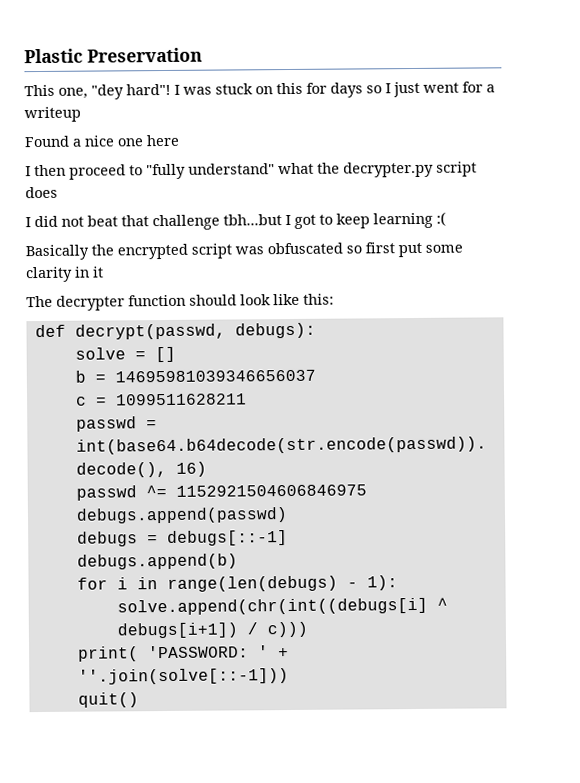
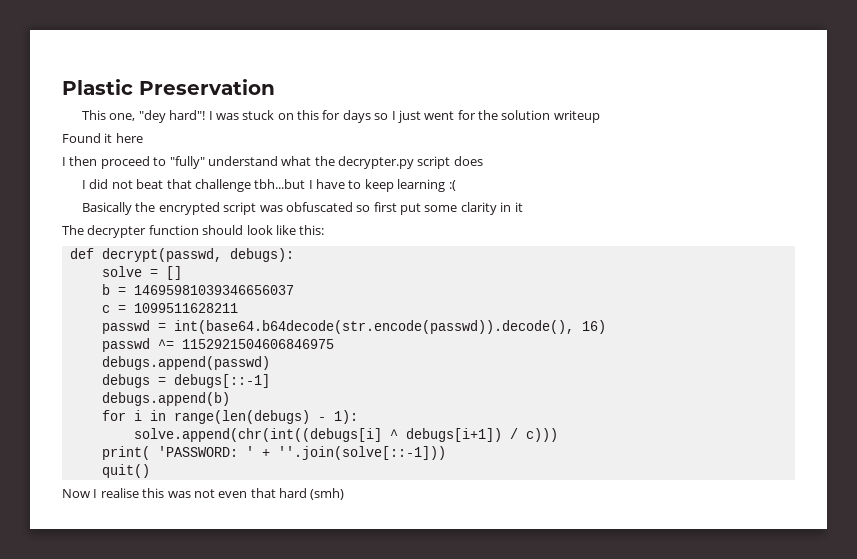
- I was stuck on this for days so I just went for a writeup
+ I was stuck on this for days so I just went for the solution writeup
- Found a nice one here
+ Found it here
- I then proceed to "fully understand" what the decrypter.py script does
+ I then proceed to "fully" understand what the decrypter.py script does
- I did not beat that challenge tbh...but I got to keep learning :(
+ I did not beat that challenge tbh...but I have to keep learning :(
+ Now I realise this was not even that hard (smh)

